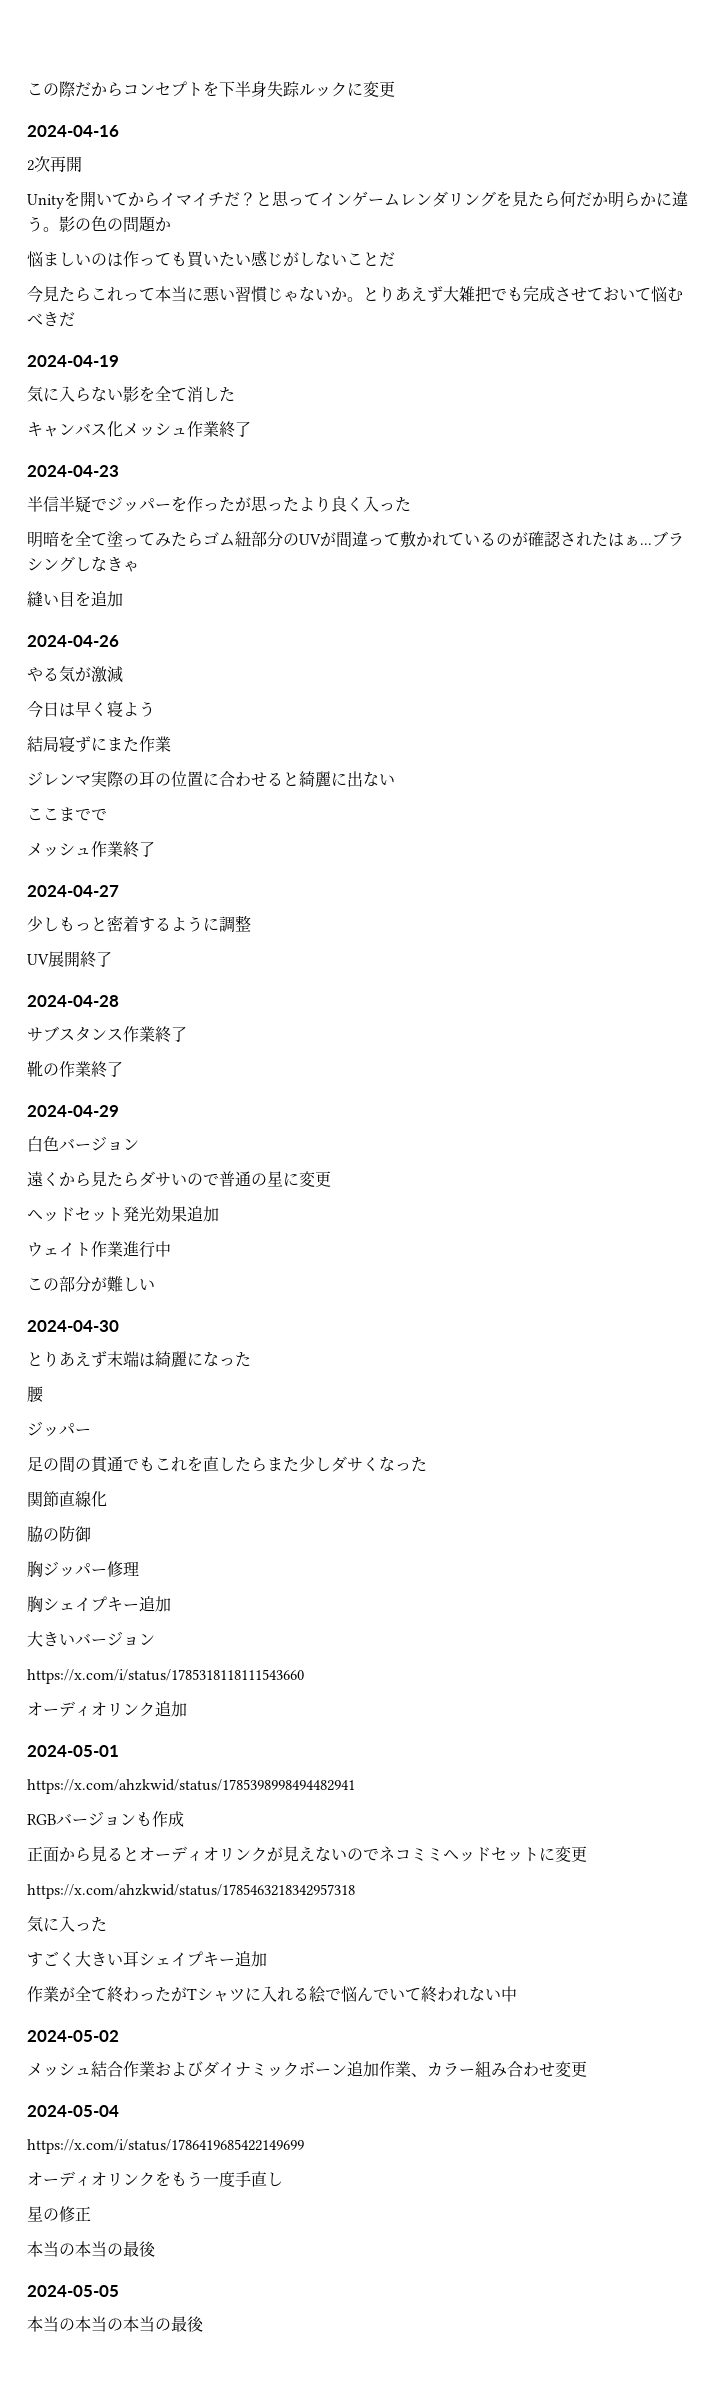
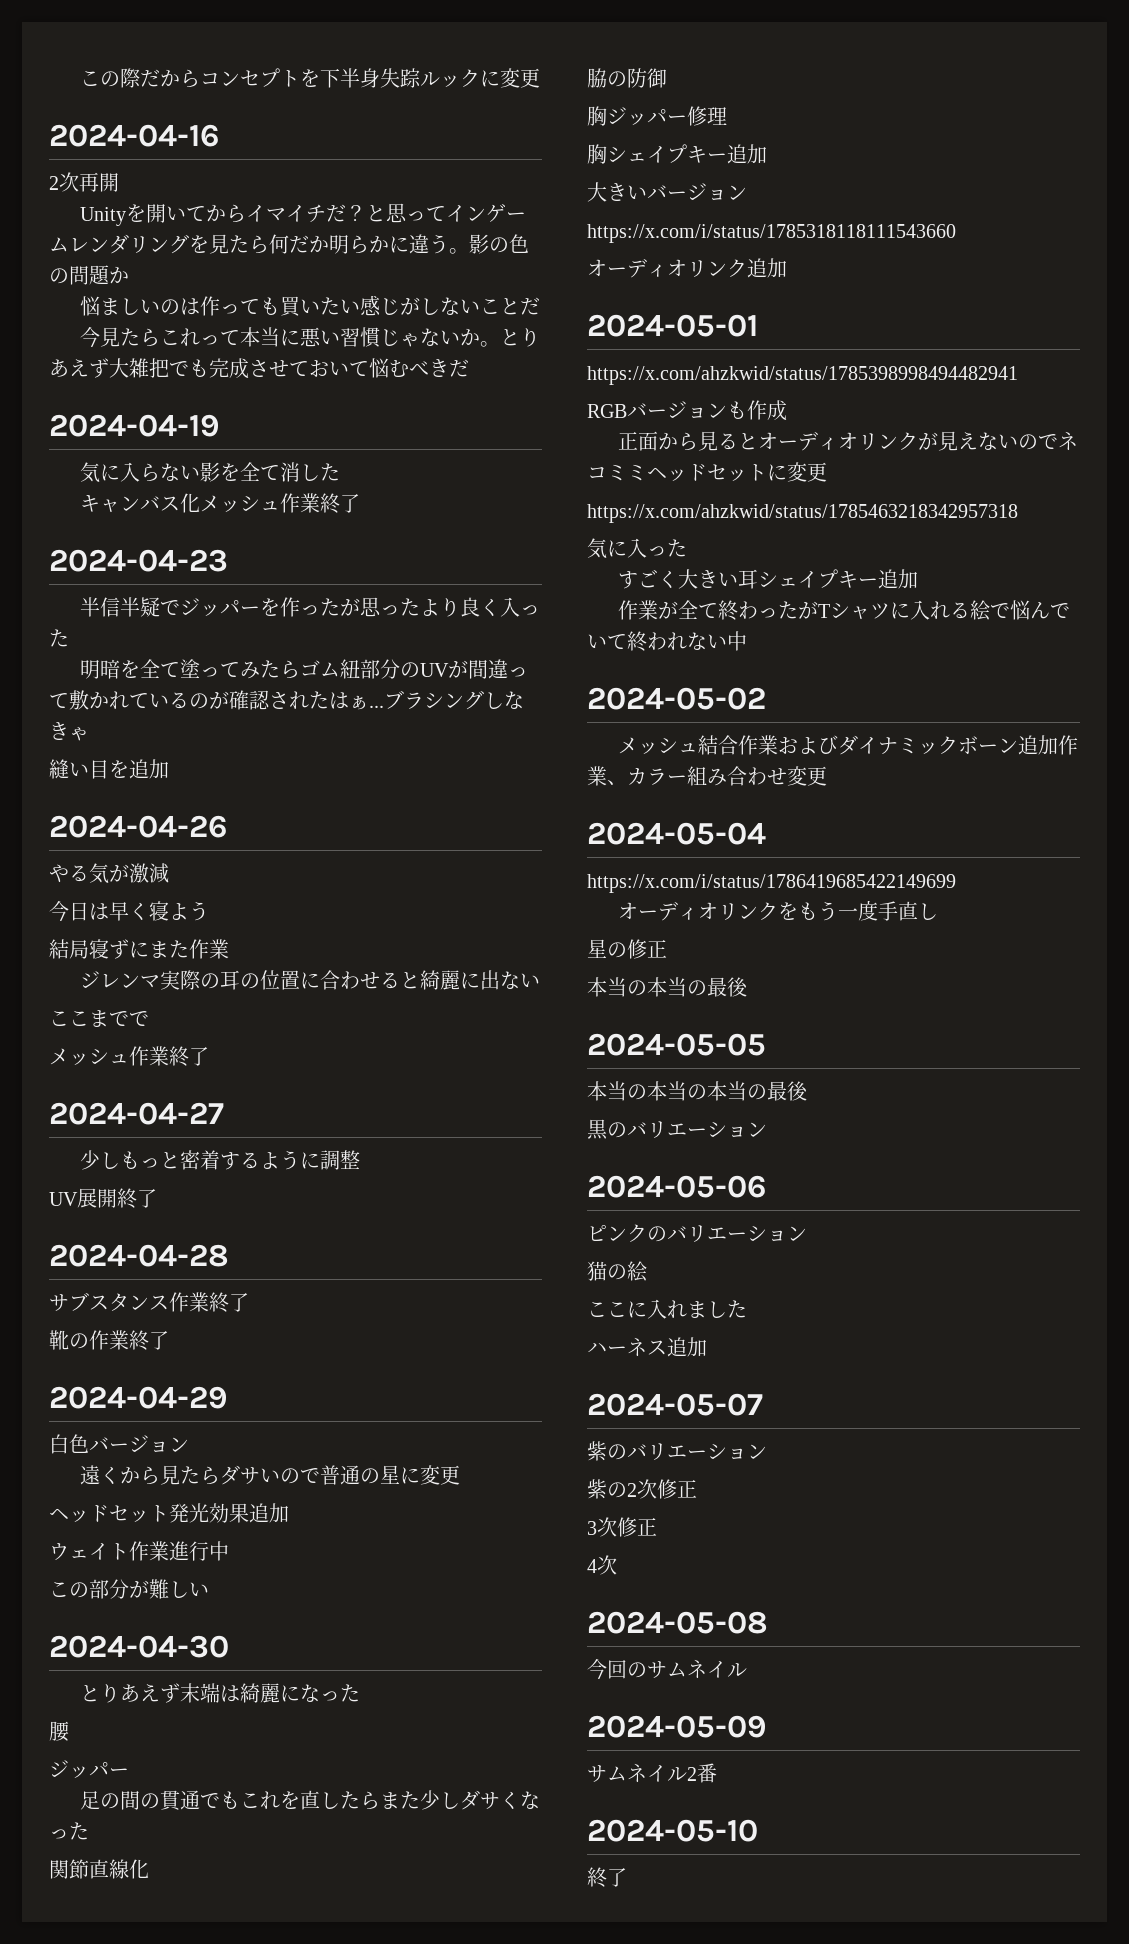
+ 黒のバリエーション
+ 2024-05-06
+ ピンクのバリエーション
+ 猫の絵
+ ここに入れました
+ ハーネス追加
+ 2024-05-07
+ 紫のバリエーション
+ 紫の2次修正
+ 3次修正
+ 4次
+ 2024-05-08
+ 今回のサムネイル
+ 2024-05-09
+ サムネイル2番
+ 2024-05-10
+ 終了

